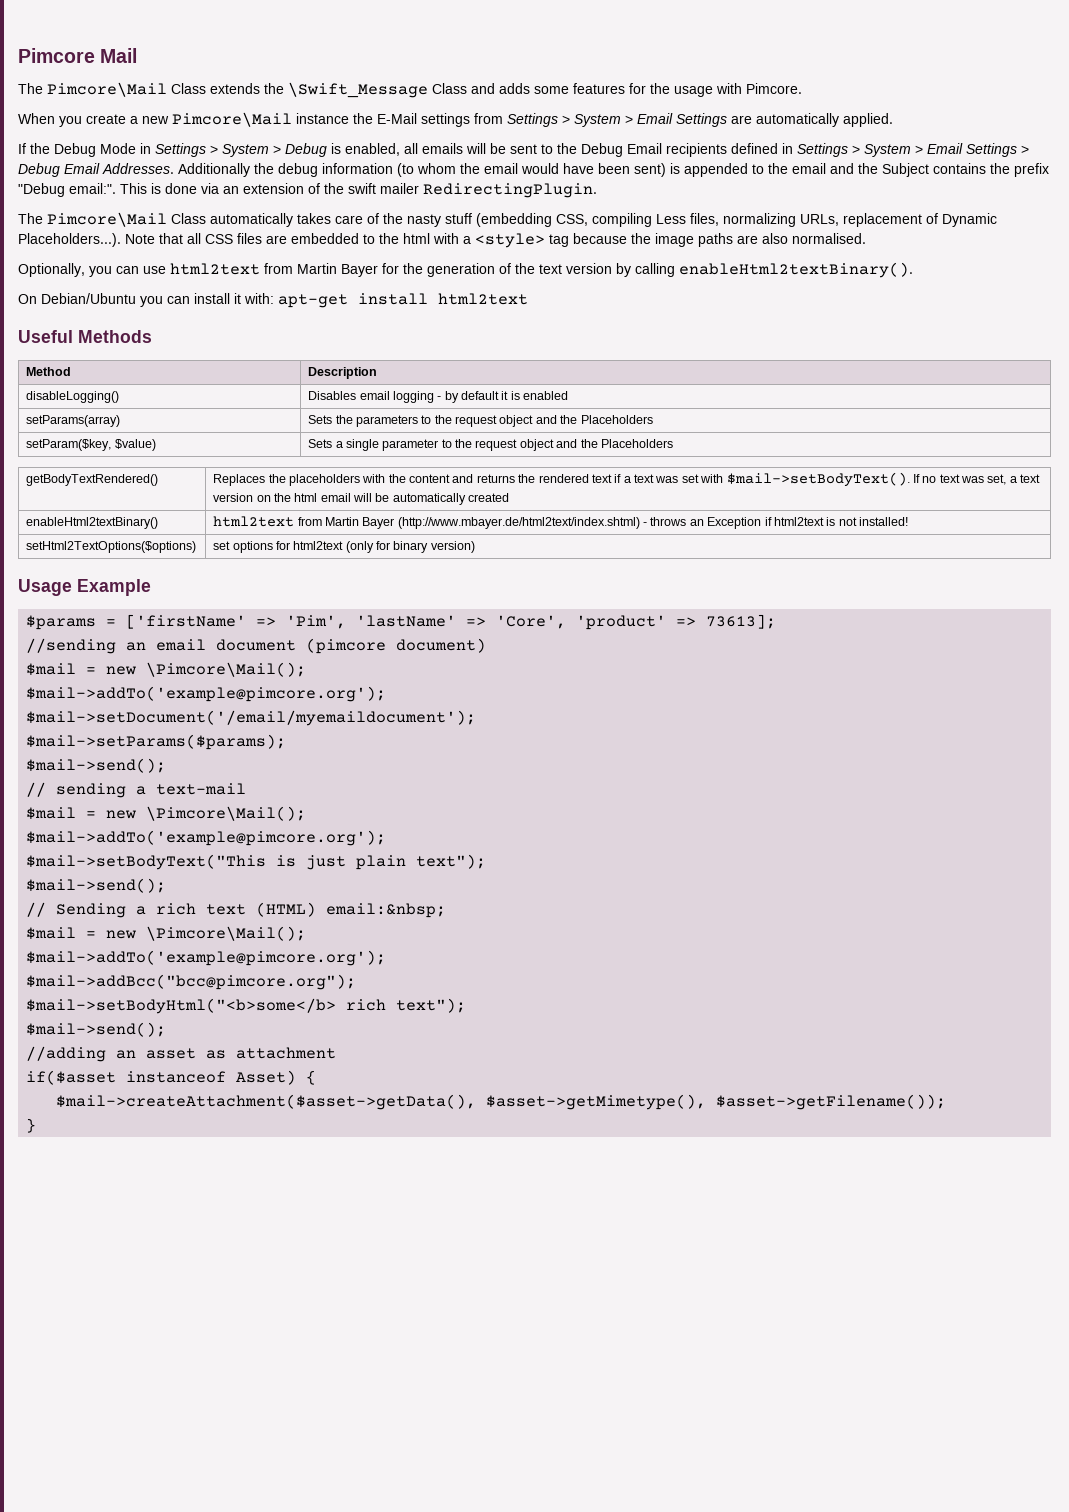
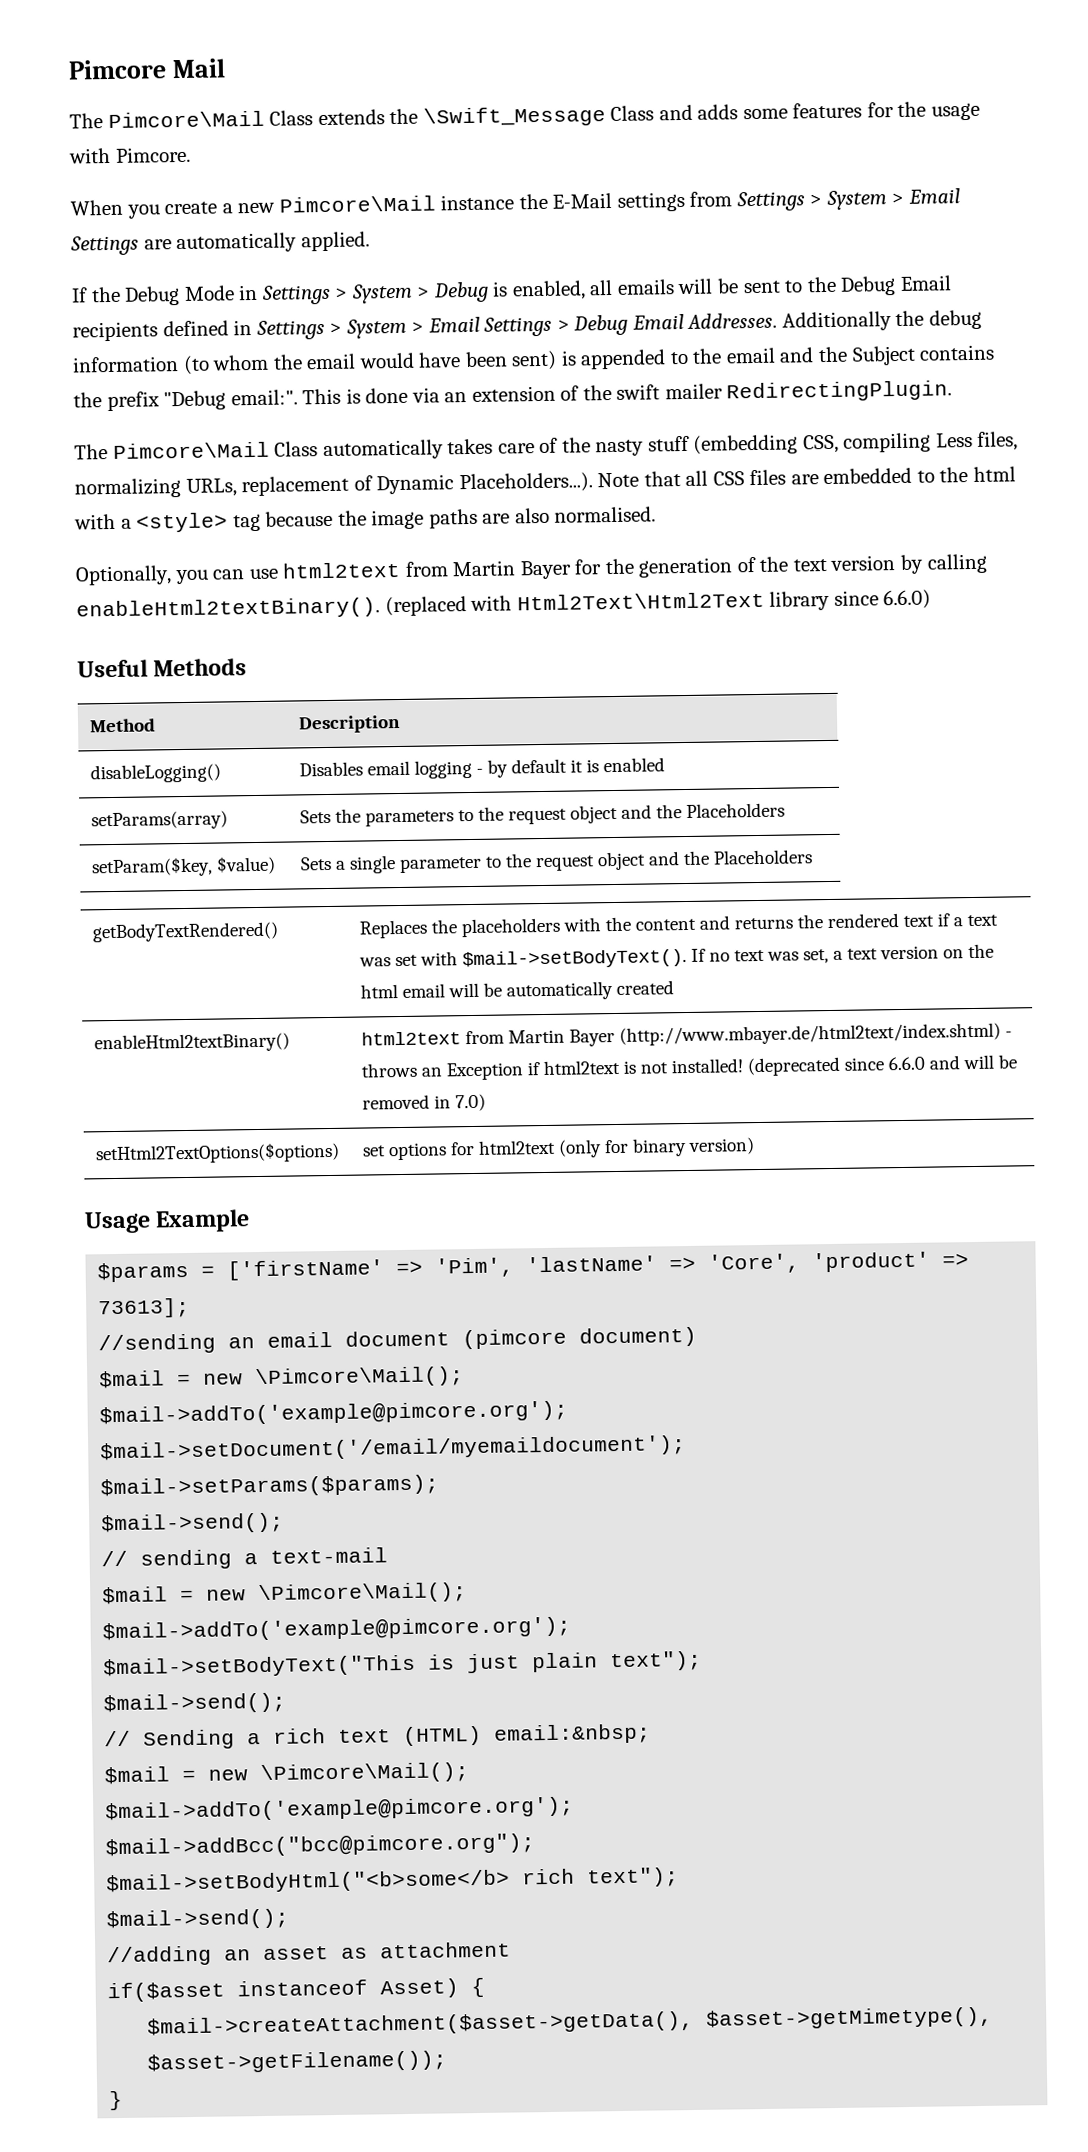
- Optionally, you can use html2text from Martin Bayer for the generation of the text version by calling enableHtml2textBinary().
- On Debian/Ubuntu you can install it with: apt-get install html2text
+ Optionally, you can use html2text from Martin Bayer for the generation of the text version by calling enableHtml2textBinary(). (replaced with Html2Text\Html2Text library since 6.6.0)
- enableHtml2textBinary() | html2text from Martin Bayer (http://www.mbayer.de/html2text/index.shtml) - throws an Exception if html2text is not installed!
+ enableHtml2textBinary() | html2text from Martin Bayer (http://www.mbayer.de/html2text/index.shtml) - throws an Exception if html2text is not installed! (deprecated since 6.6.0 and will be removed in 7.0)

